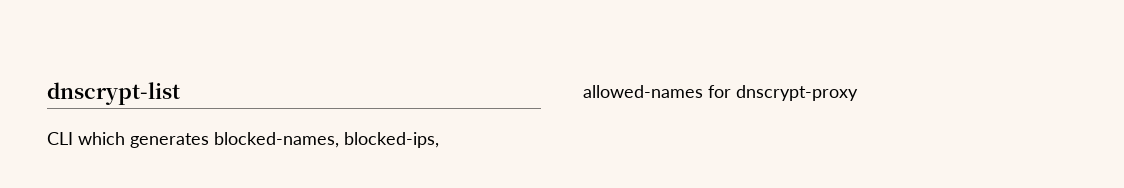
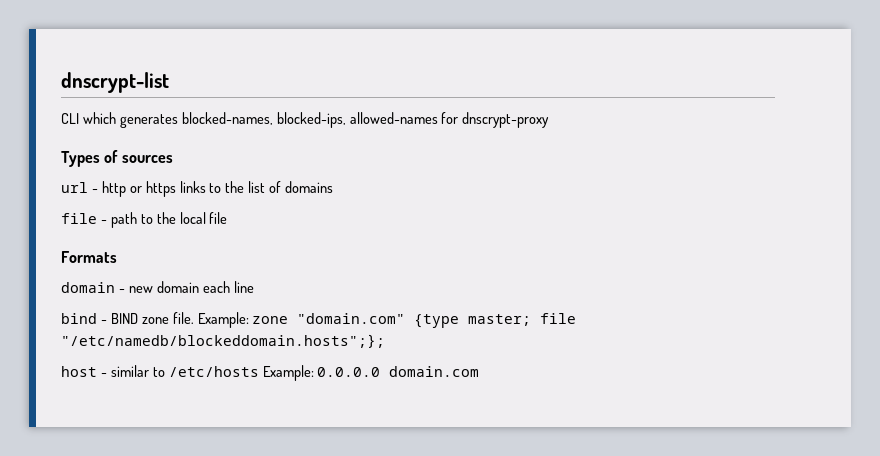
+ Types of sources
+ url - http or https links to the list of domains
+ file - path to the local file
+ Formats
+ domain - new domain each line
+ bind - BIND zone file. Example: zone "domain.com" {type master; file "/etc/namedb/blockeddomain.hosts";};
+ host - similar to /etc/hosts Example: 0.0.0.0 domain.com

